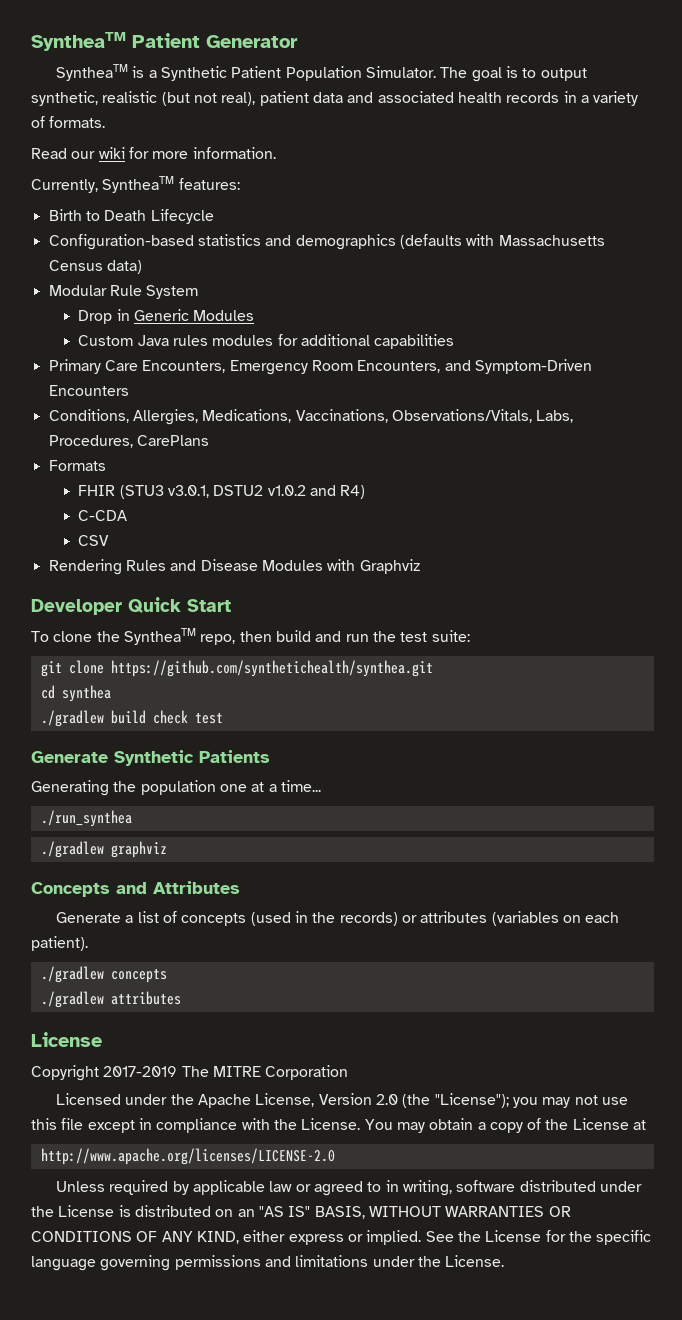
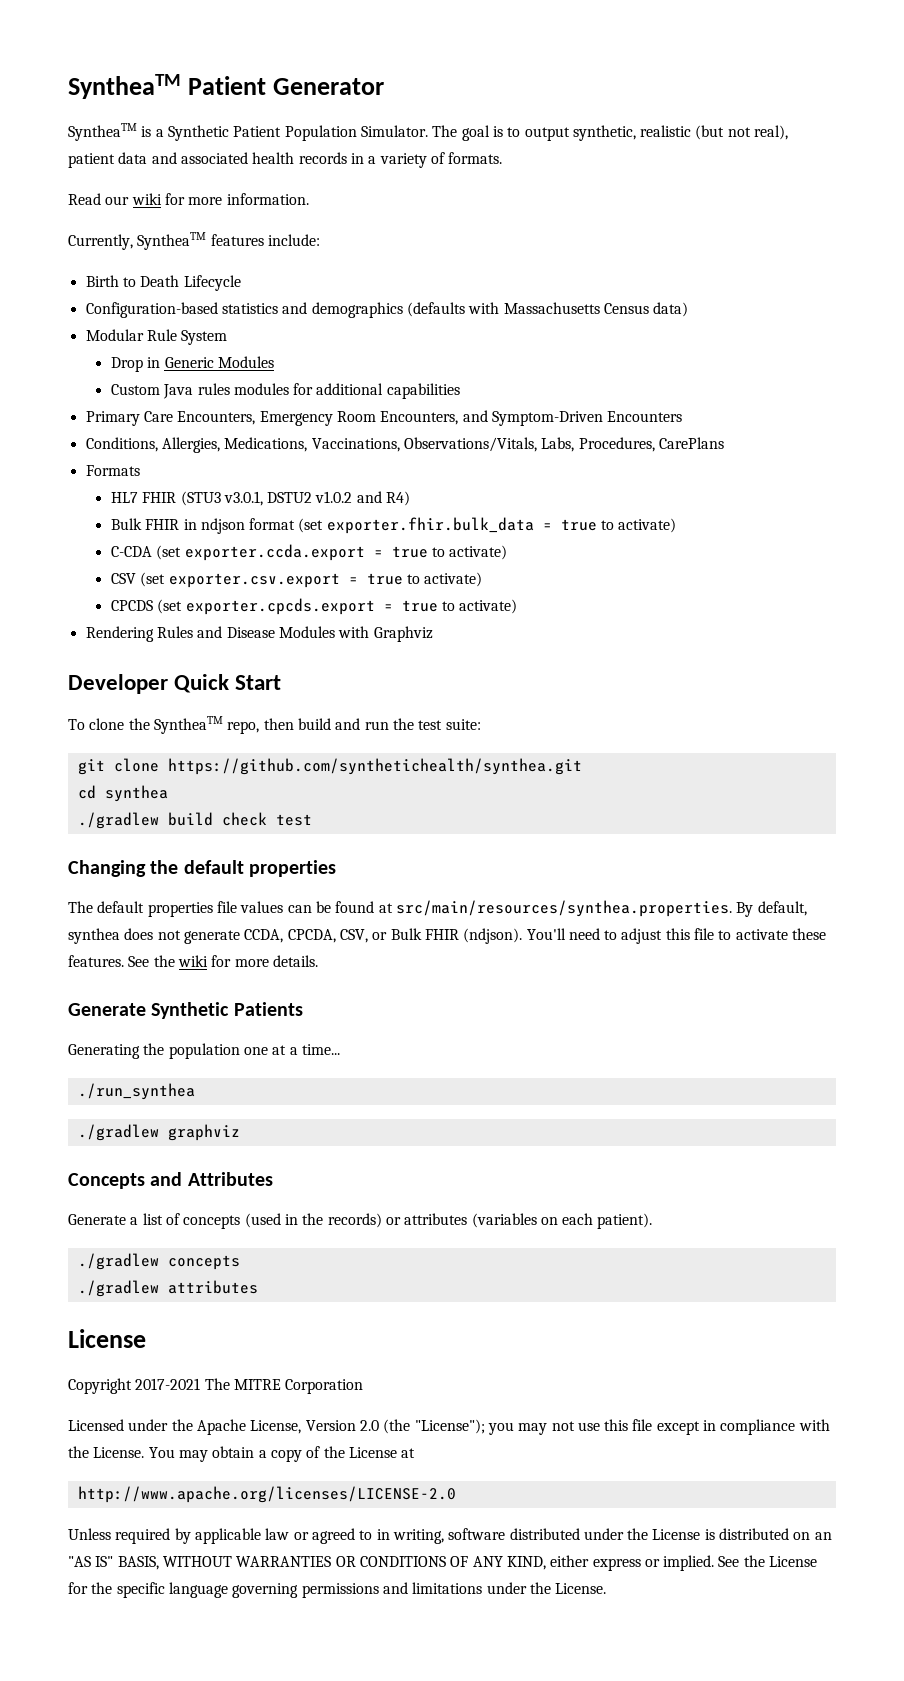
- Currently, SyntheaTM features:
+ Currently, SyntheaTM features include:
- FHIR (STU3 v3.0.1, DSTU2 v1.0.2 and R4)
+ HL7 FHIR (STU3 v3.0.1, DSTU2 v1.0.2 and R4)
- C-CDA
- CSV
+ Bulk FHIR in ndjson format (set exporter.fhir.bulk_data = true to activate)
+ C-CDA (set exporter.ccda.export = true to activate)
+ CSV (set exporter.csv.export = true to activate)
+ CPCDS (set exporter.cpcds.export = true to activate)
+ Changing the default properties
+ The default properties file values can be found at src/main/resources/synthea.properties. By default, synthea does not generate CCDA, CPCDA, CSV, or Bulk FHIR (ndjson). You'll need to adjust this file to activate these features. See the wiki for more details.
- Copyright 2017-2019 The MITRE Corporation
+ Copyright 2017-2021 The MITRE Corporation

